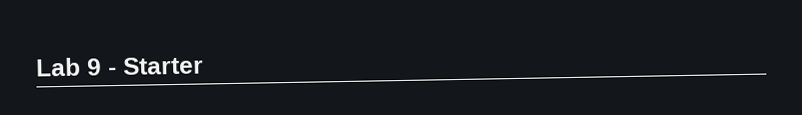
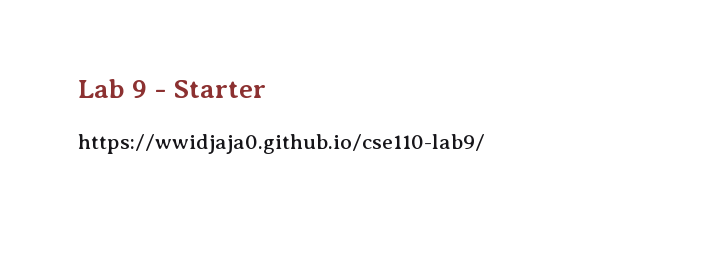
+ https://wwidjaja0.github.io/cse110-lab9/

